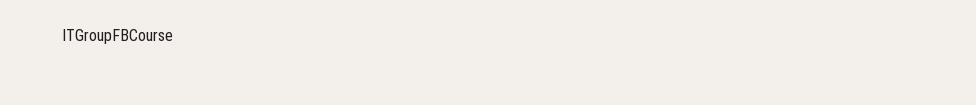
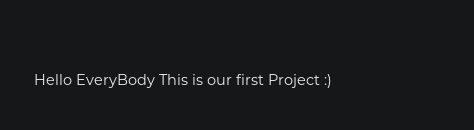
- ITGroupFBCourse
+ Hello EveryBody This is our first Project :)

